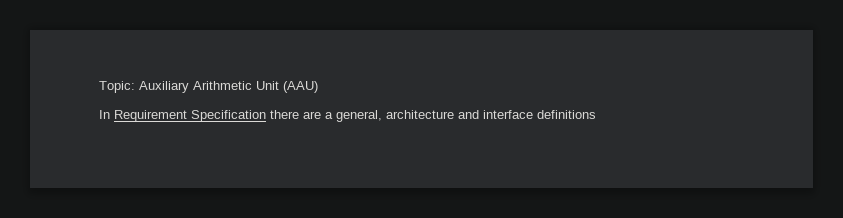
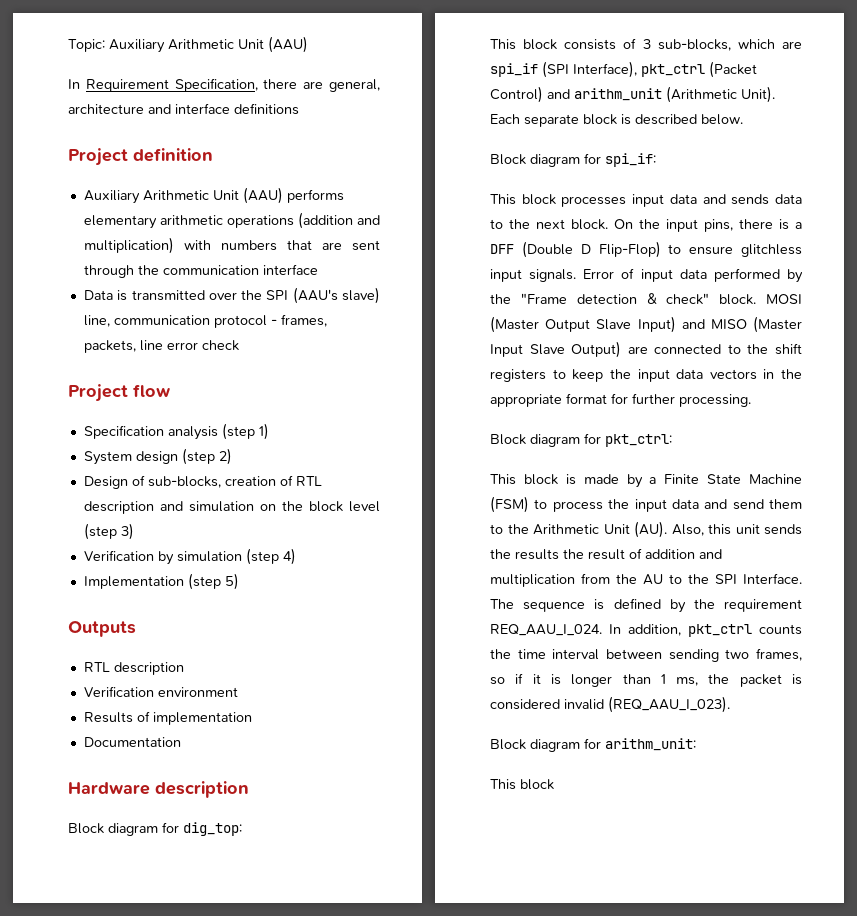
- In Requirement Specification there are a general, architecture and interface definitions
+ In Requirement Specification, there are general, architecture and interface definitions
+ Project definition
+ Auxiliary Arithmetic Unit (AAU) performs elementary arithmetic operations (addition and multiplication) with numbers that are sent through the communication interface
+ Data is transmitted over the SPI (AAU's slave) line, communication protocol - frames, packets, line error check
+ Project flow
+ Specification analysis (step 1)
+ System design (step 2)
+ Design of sub-blocks, creation of RTL description and simulation on the block level (step 3)
+ Verification by simulation (step 4)
+ Implementation (step 5)
+ Outputs
+ RTL description
+ Verification environment
+ Results of implementation
+ Documentation
+ Hardware description
+ Block diagram for dig_top:
+ This block consists of 3 sub-blocks, which are spi_if (SPI Interface), pkt_ctrl (Packet Control) and arithm_unit (Arithmetic Unit). Each separate block is described below.
+ Block diagram for spi_if:
+ This block processes input data and sends data to the next block. On the input pins, there is a DFF (Double D Flip-Flop) to ensure glitchless input signals. Error of input data performed by the "Frame detection & check" block. MOSI (Master Output Slave Input) and MISO (Master Input Slave Output) are connected to the shift registers to keep the input data vectors in the appropriate format for further processing.
+ Block diagram for pkt_ctrl:
+ This block is made by a Finite State Machine (FSM) to process the input data and send them to the Arithmetic Unit (AU). Also, this unit sends the results the result of addition and multiplication from the AU to the SPI Interface. The sequence is defined by the requirement REQ_AAU_I_024. In addition, pkt_ctrl counts the time interval between sending two frames, so if it is longer than 1 ms, the packet is considered invalid (REQ_AAU_I_023).
+ Block diagram for arithm_unit:
+ This block

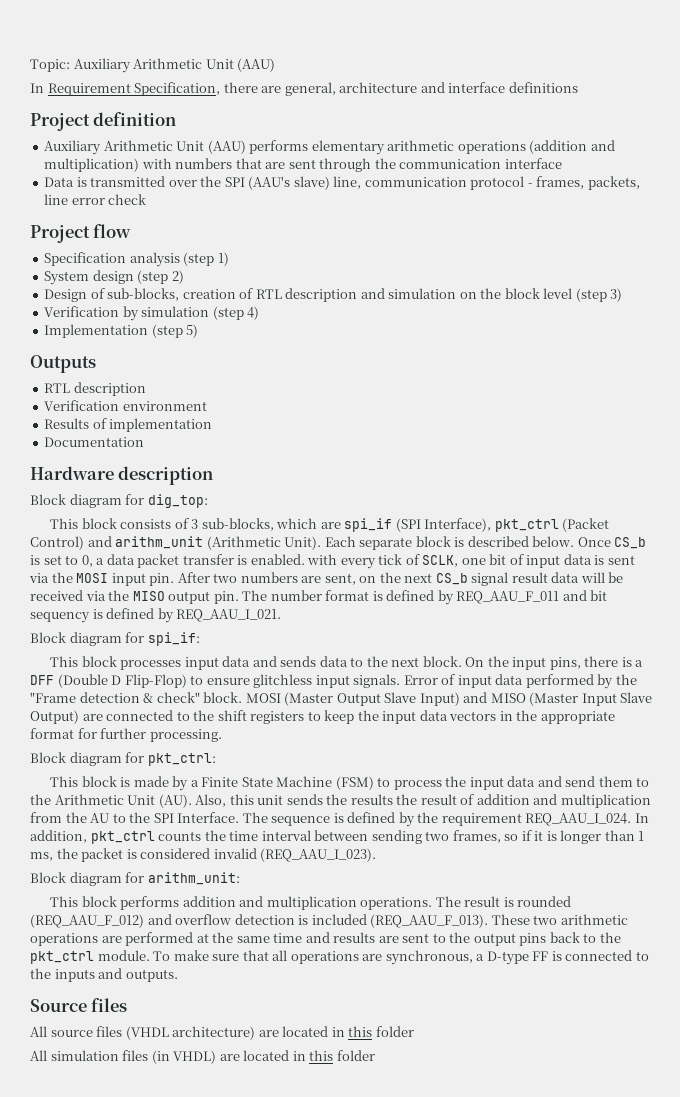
+ Once CS_b is set to 0, a data packet transfer is enabled. with every tick of SCLK, one bit of input data is sent via the MOSI input pin. After two numbers are sent, on the next CS_b signal result data will be received via the MISO output pin. The number format is defined by REQ_AAU_F_011 and bit sequency is defined by REQ_AAU_I_021.
  Block diagram for arithm_unit:
- This block
+ This block performs addition and multiplication operations. The result is rounded (REQ_AAU_F_012) and overflow detection is included (REQ_AAU_F_013). These two arithmetic operations are performed at the same time and results are sent to the output pins back to the pkt_ctrl module. To make sure that all operations are synchronous, a D-type FF is connected to the inputs and outputs.
+ Source files
+ All source files (VHDL architecture) are located in this folder
+ All simulation files (in VHDL) are located in this folder

